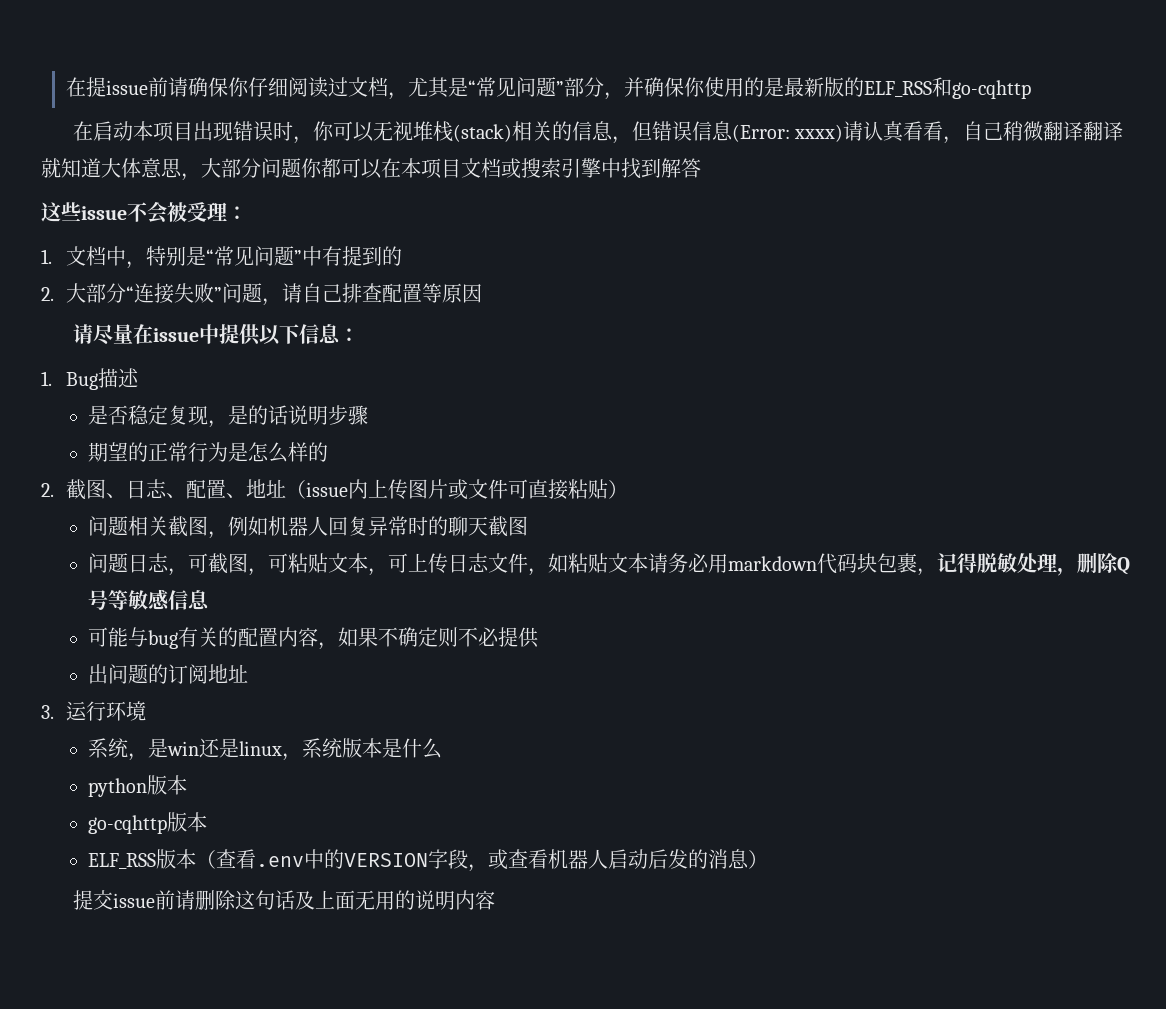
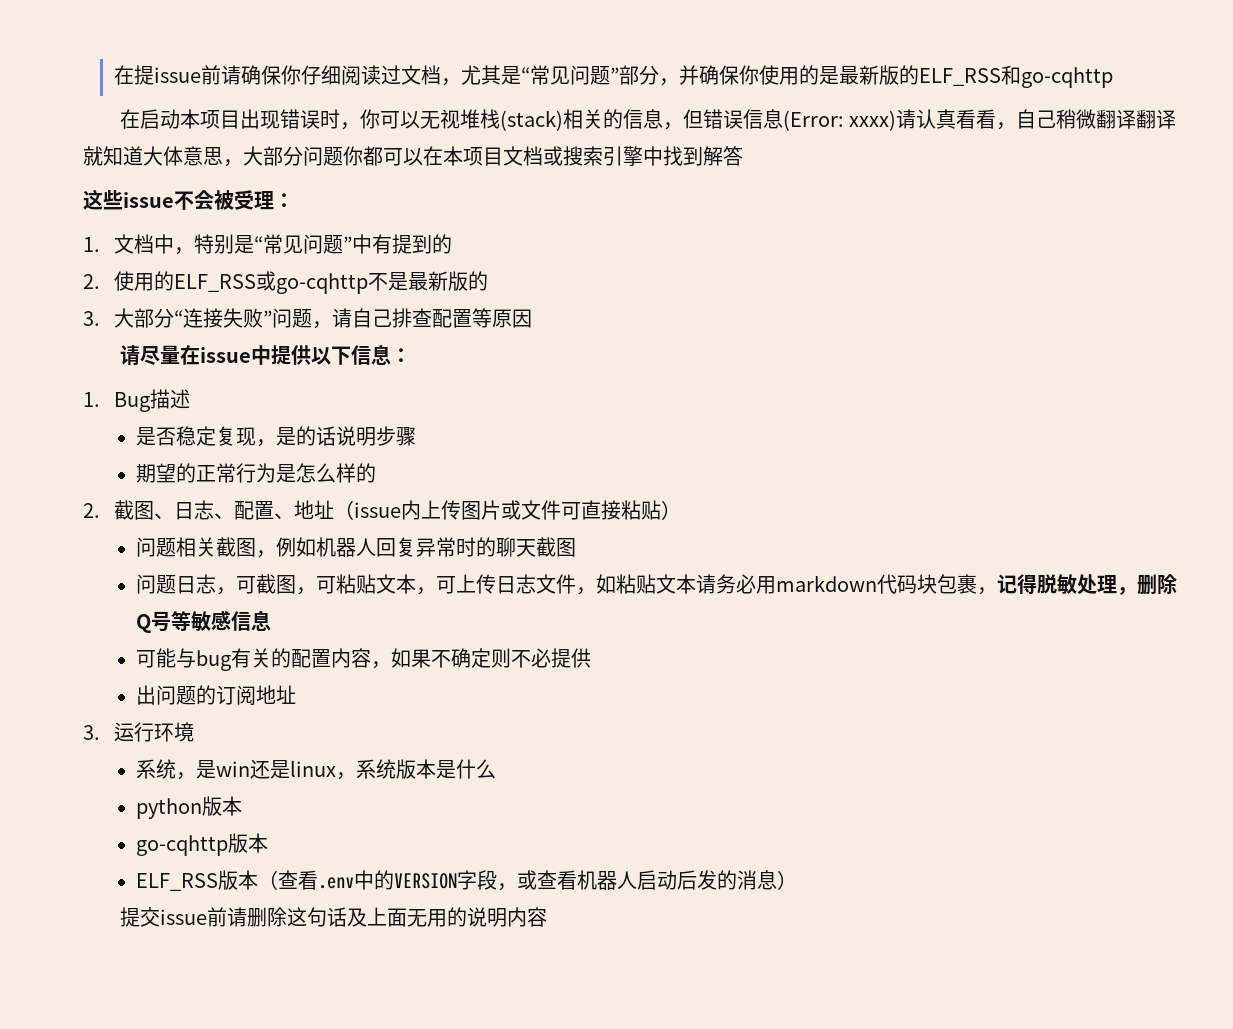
- 2.大部分“连接失败”问题，请自己排查配置等原因
+ 2.使用的ELF_RSS或go-cqhttp不是最新版的
+ 3.大部分“连接失败”问题，请自己排查配置等原因

